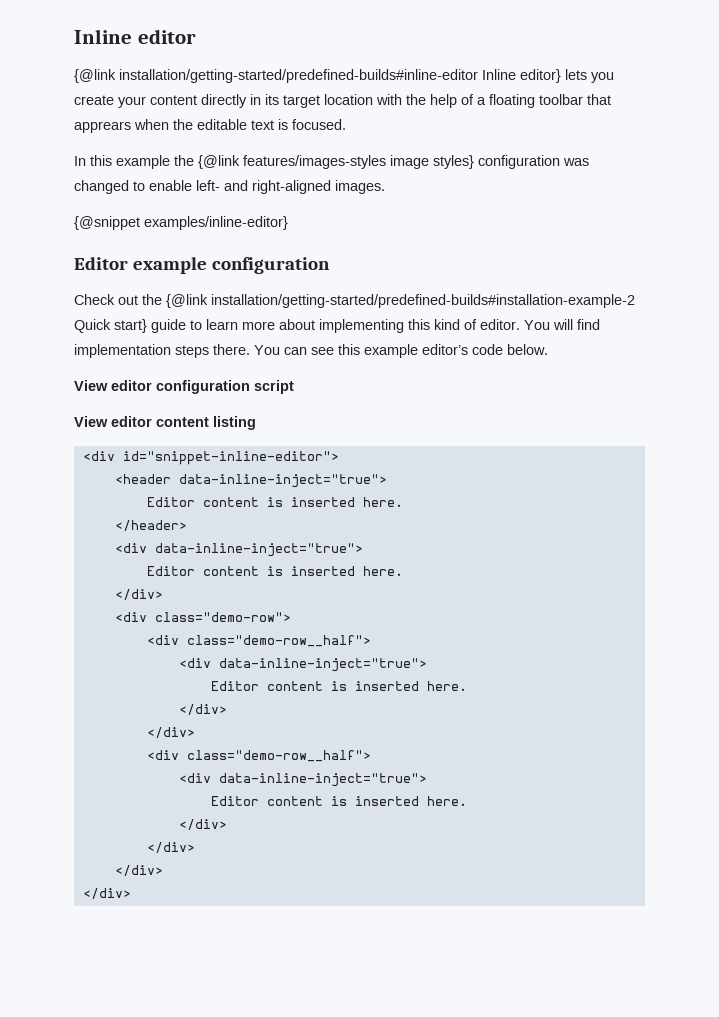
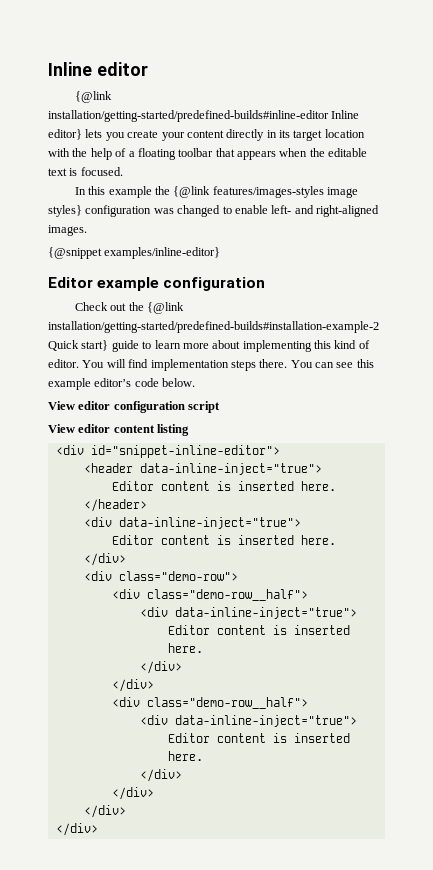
- {@link installation/getting-started/predefined-builds#inline-editor Inline editor} lets you create your content directly in its target location with the help of a floating toolbar that apprears when the editable text is focused.
+ {@link installation/getting-started/predefined-builds#inline-editor Inline editor} lets you create your content directly in its target location with the help of a floating toolbar that appears when the editable text is focused.

